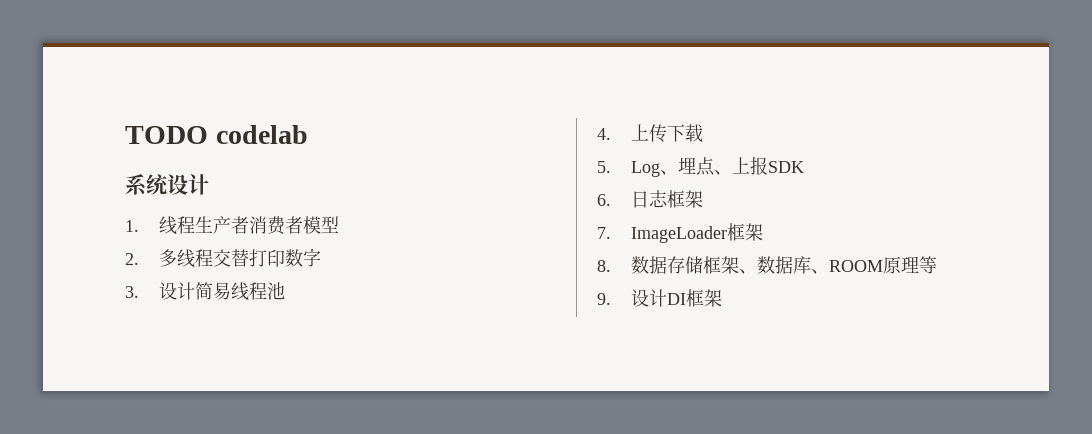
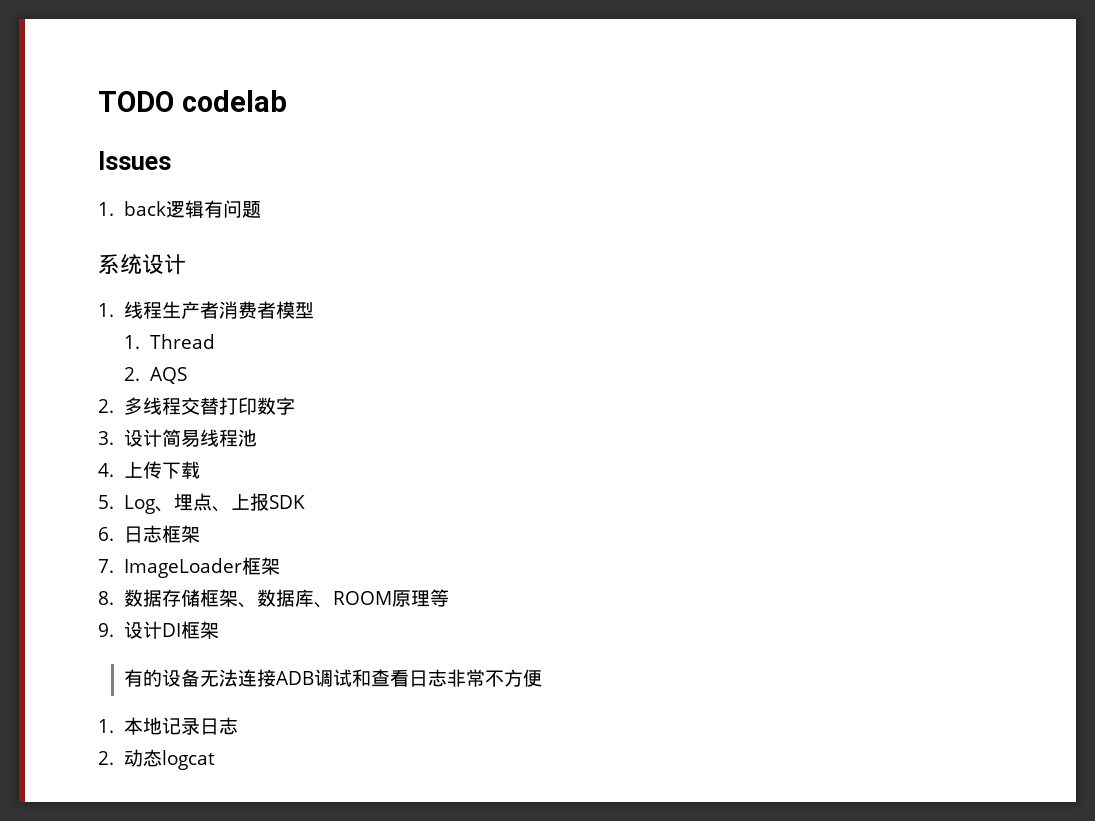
+ Issues
+ 1. back逻辑有问题
+ 1. Thread
+ 2. AQS
+ 有的设备无法连接ADB调试和查看日志非常不方便
+ 1.本地记录日志
+ 2.动态logcat

